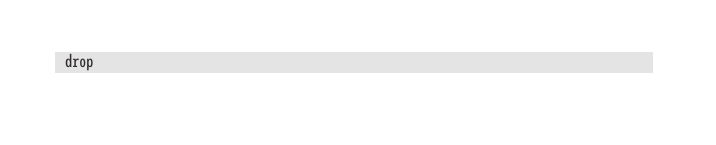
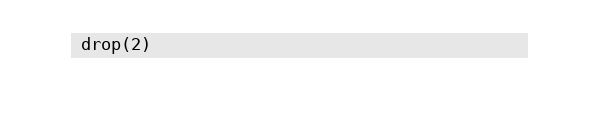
- drop
+ drop(2)

